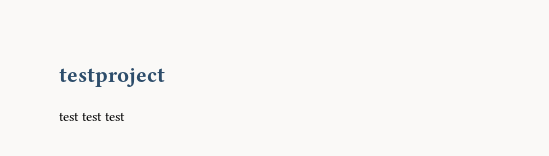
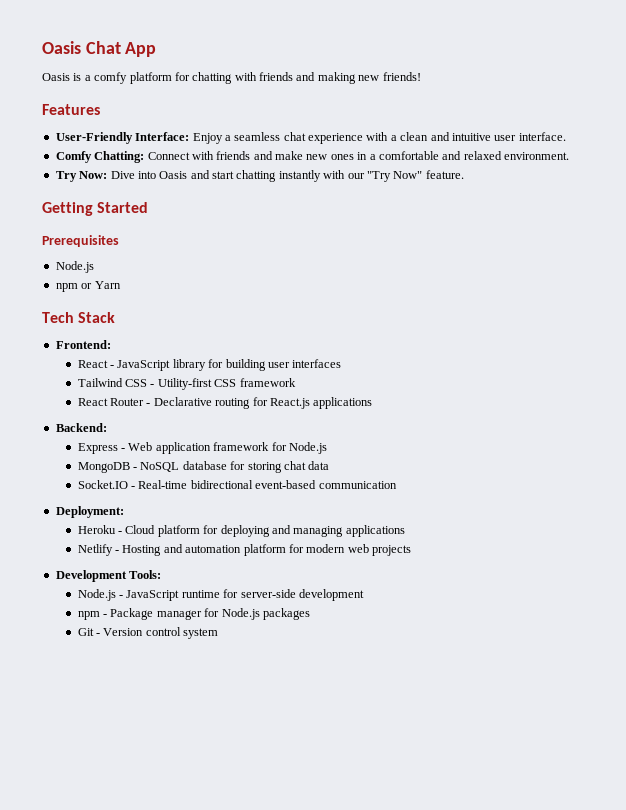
- testproject
- test test test
+ Oasis Chat App
+ Oasis is a comfy platform for chatting with friends and making new friends!
+ Features
+ User-Friendly Interface: Enjoy a seamless chat experience with a clean and intuitive user interface.
+ Comfy Chatting: Connect with friends and make new ones in a comfortable and relaxed environment.
+ Try Now: Dive into Oasis and start chatting instantly with our "Try Now" feature.
+ Getting Started
+ Prerequisites
+ Node.js
+ npm or Yarn
+ Tech Stack
+ Frontend:
+ React - JavaScript library for building user interfaces
+ Tailwind CSS - Utility-first CSS framework
+ React Router - Declarative routing for React.js applications
+ Backend:
+ Express - Web application framework for Node.js
+ MongoDB - NoSQL database for storing chat data
+ Socket.IO - Real-time bidirectional event-based communication
+ Deployment:
+ Heroku - Cloud platform for deploying and managing applications
+ Netlify - Hosting and automation platform for modern web projects
+ Development Tools:
+ Node.js - JavaScript runtime for server-side development
+ npm - Package manager for Node.js packages
+ Git - Version control system

